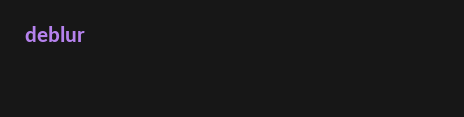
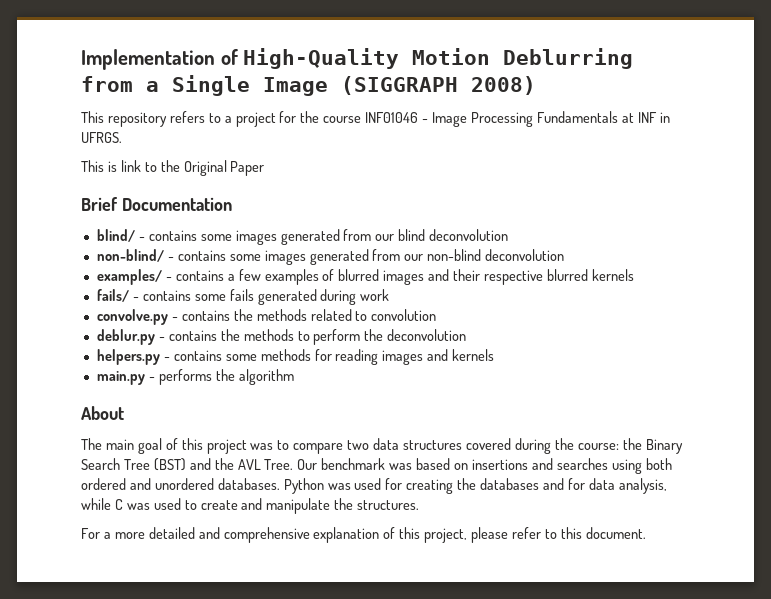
- deblur
+ Implementation of High-Quality Motion Deblurring from a Single Image (SIGGRAPH 2008)
+ This repository refers to a project for the course INF01046 - Image Processing Fundamentals at INF in UFRGS.
+ This is link to the Original Paper
+ Brief Documentation
+ blind/ - contains some images generated from our blind deconvolution
+ non-blind/ - contains some images generated from our non-blind deconvolution
+ examples/ - contains a few examples of blurred images and their respective blurred kernels
+ fails/ - contains some fails generated during work
+ convolve.py - contains the methods related to convolution
+ deblur.py - contains the methods to perform the deconvolution
+ helpers.py - contains some methods for reading images and kernels
+ main.py - performs the algorithm
+ About
+ The main goal of this project was to compare two data structures covered during the course: the Binary Search Tree (BST) and the AVL Tree. Our benchmark was based on insertions and searches using both ordered and unordered databases. Python was used for creating the databases and for data analysis, while C was used to create and manipulate the structures.
+ For a more detailed and comprehensive explanation of this project, please refer to this document.

